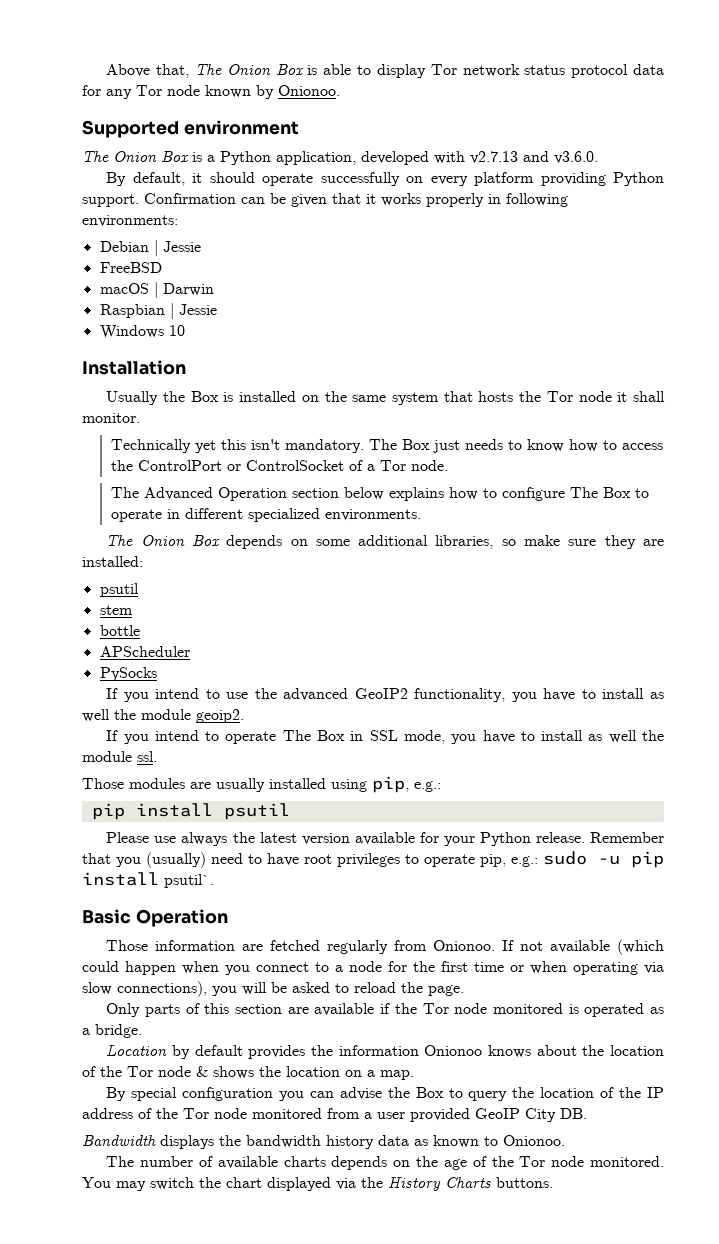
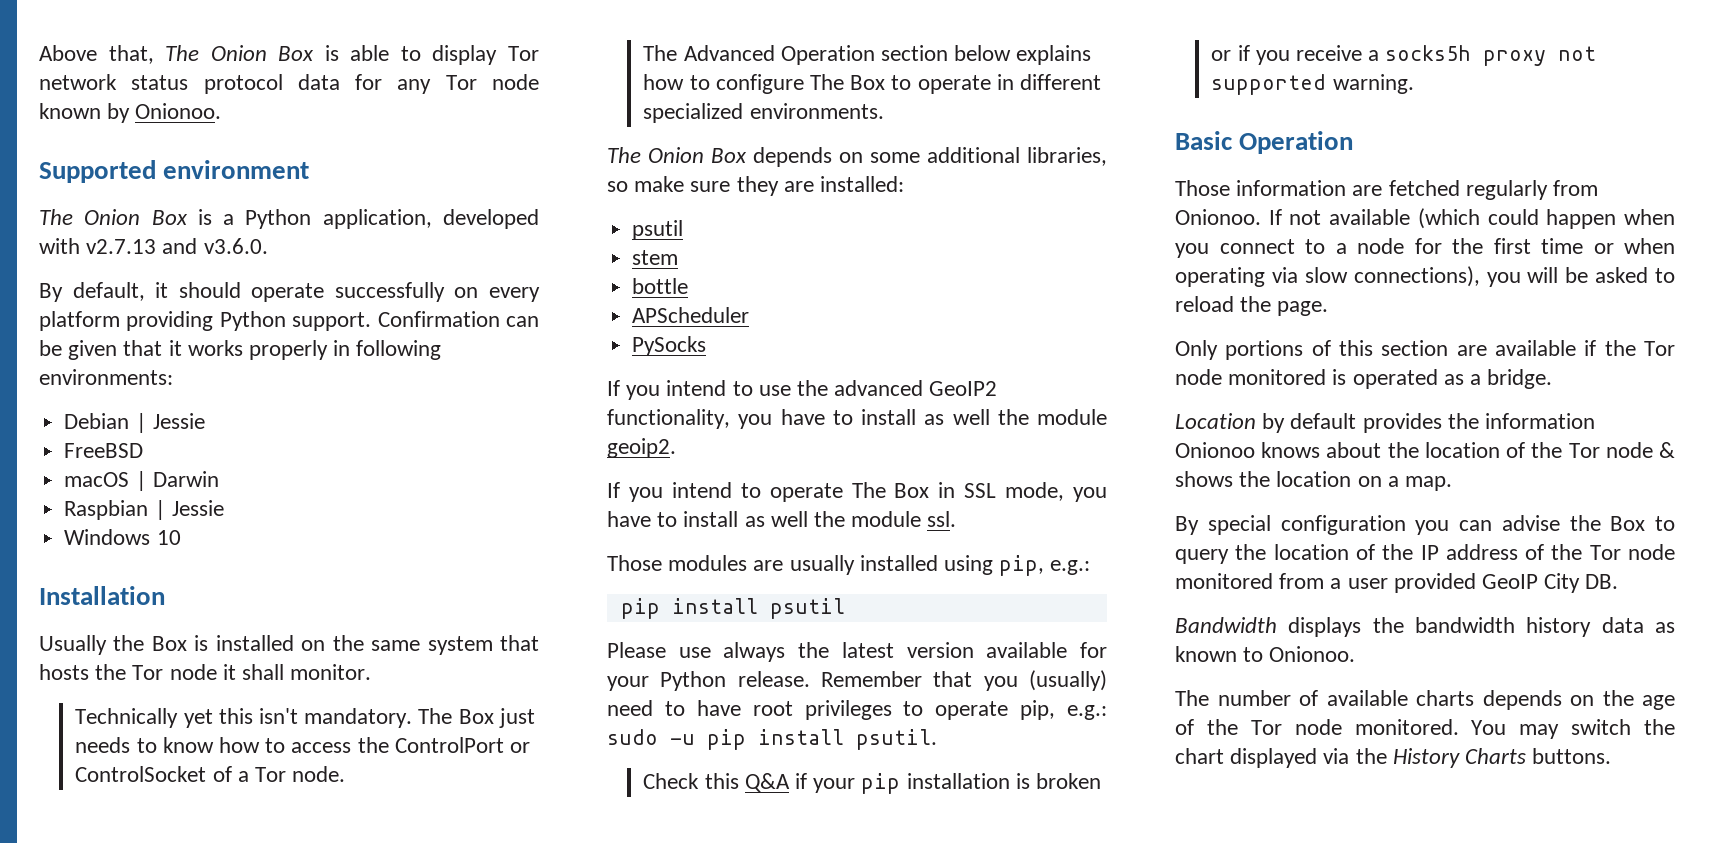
- Remember that you (usually) need to have root privileges to operate pip, e.g.: sudo -u pip install psutil`.
+ Remember that you (usually) need to have root privileges to operate pip, e.g.: sudo -u pip install psutil.
+ Check this Q&A if your pip installation is broken or if you receive a socks5h proxy not supported warning.
- Only parts of this section are available if the Tor node monitored is operated as a bridge.
+ Only portions of this section are available if the Tor node monitored is operated as a bridge.

